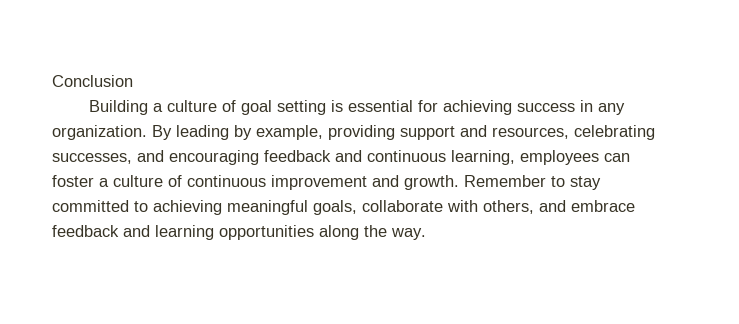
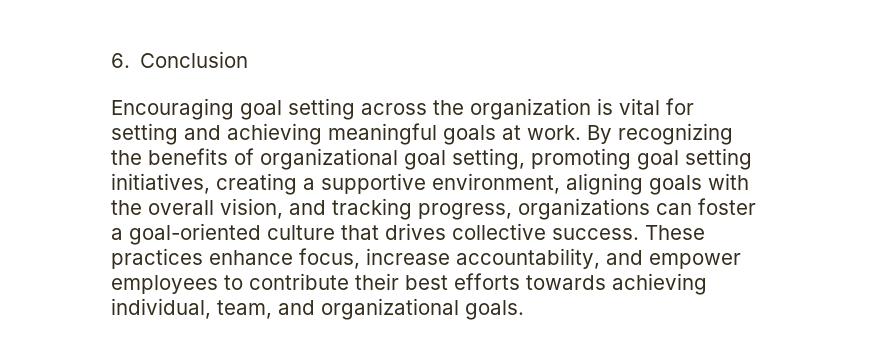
- Conclusion
+ 6. Conclusion
- Building a culture of goal setting is essential for achieving success in any organization. By leading by example, providing support and resources, celebrating successes, and encouraging feedback and continuous learning, employees can foster a culture of continuous improvement and growth. Remember to stay committed to achieving meaningful goals, collaborate with others, and embrace feedback and learning opportunities along the way.
+ Encouraging goal setting across the organization is vital for setting and achieving meaningful goals at work. By recognizing the benefits of organizational goal setting, promoting goal setting initiatives, creating a supportive environment, aligning goals with the overall vision, and tracking progress, organizations can foster a goal-oriented culture that drives collective success. These practices enhance focus, increase accountability, and empower employees to contribute their best efforts towards achieving individual, team, and organizational goals.

